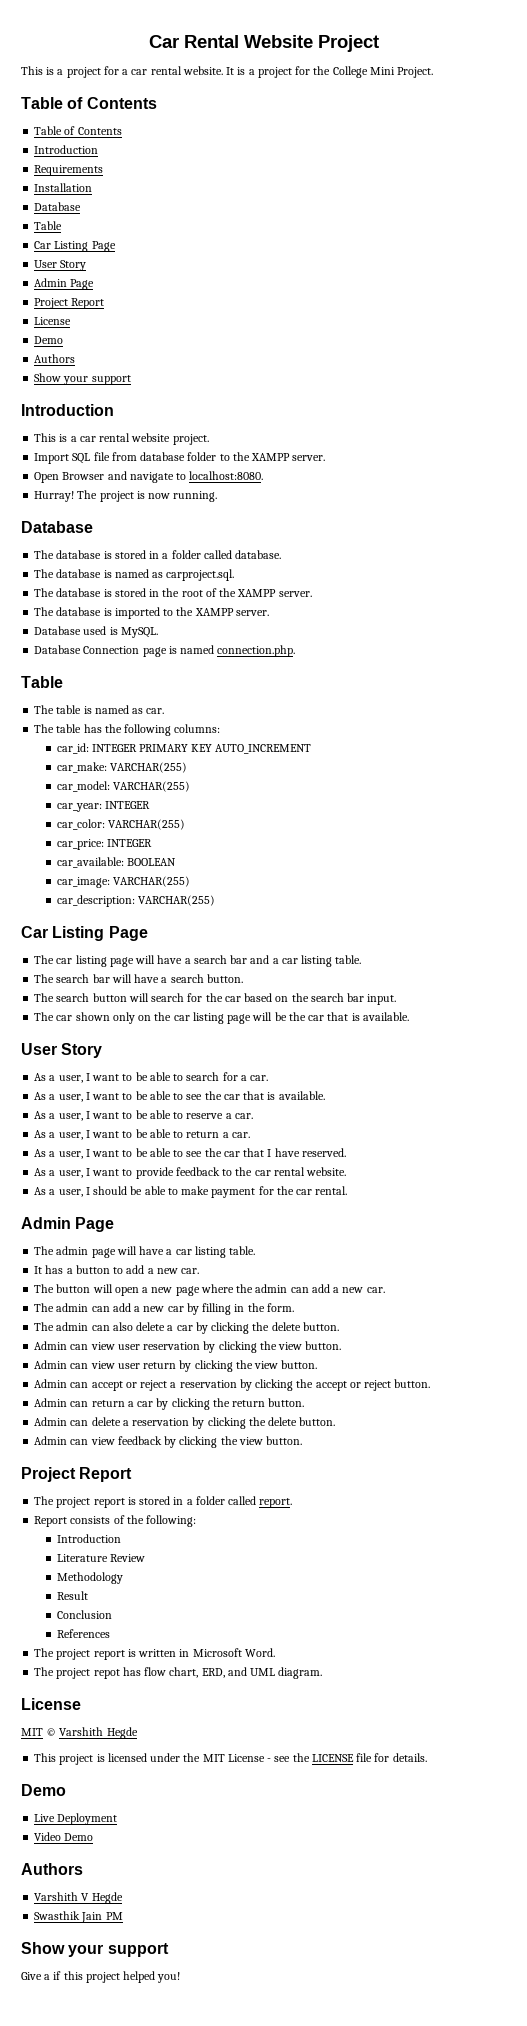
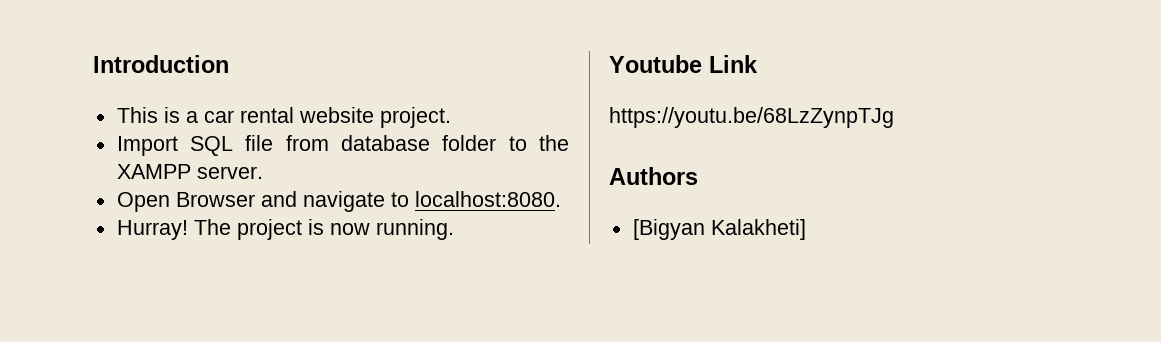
- Car Rental Website Project
- This is a project for a car rental website. It is a project for the College Mini Project.
- Table of Contents
- Table of Contents
- Introduction
- Requirements
- Installation
- Database
- Table
- Car Listing Page
- User Story
- Admin Page
- Project Report
- License
- Demo
- Authors
- Show your support
  The project is now running.
- Database
- The database is stored in a folder called database.
- The database is named as carproject.sql.
- The database is stored in the root of the XAMPP server.
- The database is imported to the XAMPP server.
- Database used is MySQL.
- Database Connection page is named connection.php.
- Table
- The table is named as car.
- The table has the following columns:
- car_id: INTEGER PRIMARY KEY AUTO_INCREMENT
- car_make: VARCHAR(255)
- car_model: VARCHAR(255)
- car_year: INTEGER
- car_color: VARCHAR(255)
- car_price: INTEGER
- car_available: BOOLEAN
- car_image: VARCHAR(255)
- car_description: VARCHAR(255)
- Car Listing Page
- The car listing page will have a search bar and a car listing table.
- The search bar will have a search button.
- The search button will search for the car based on the search bar input.
- The car shown only on the car listing page will be the car that is available.
- User Story
- As a user, I want to be able to search for a car.
- As a user, I want to be able to see the car that is available.
- As a user, I want to be able to reserve a car.
- As a user, I want to be able to return a car.
- As a user, I want to be able to see the car that I have reserved.
- As a user, I want to provide feedback to the car rental website.
- As a user, I should be able to make payment for the car rental.
- Admin Page
- The admin page will have a car listing table.
- It has a button to add a new car.
- The button will open a new page where the admin can add a new car.
- The admin can add a new car by filling in the form.
- The admin can also delete a car by clicking the delete button.
- Admin can view user reservation by clicking the view button.
- Admin can view user return by clicking the view button.
- Admin can accept or reject a reservation by clicking the accept or reject button.
- Admin can return a car by clicking the return button.
- Admin can delete a reservation by clicking the delete button.
- Admin can view feedback by clicking the view button.
- Project Report
- The project report is stored in a folder called report.
- Report consists of the following:
- Introduction
- Literature Review
- Methodology
- Result
- Conclusion
- References
- The project report is written in Microsoft Word.
- The project repot has flow chart, ERD, and UML diagram.
- License
- MIT © Varshith Hegde
- This project is licensed under the MIT License - see the LICENSE file for details.
- Demo
- Live Deployment
- Video Demo
+ Youtube Link
+ https://youtu.be/68LzZynpTJg
  Authors
- Varshith V Hegde
- Swasthik Jain PM
- Show your support
- Give a if this project helped you!
+ [Bigyan Kalakheti]

